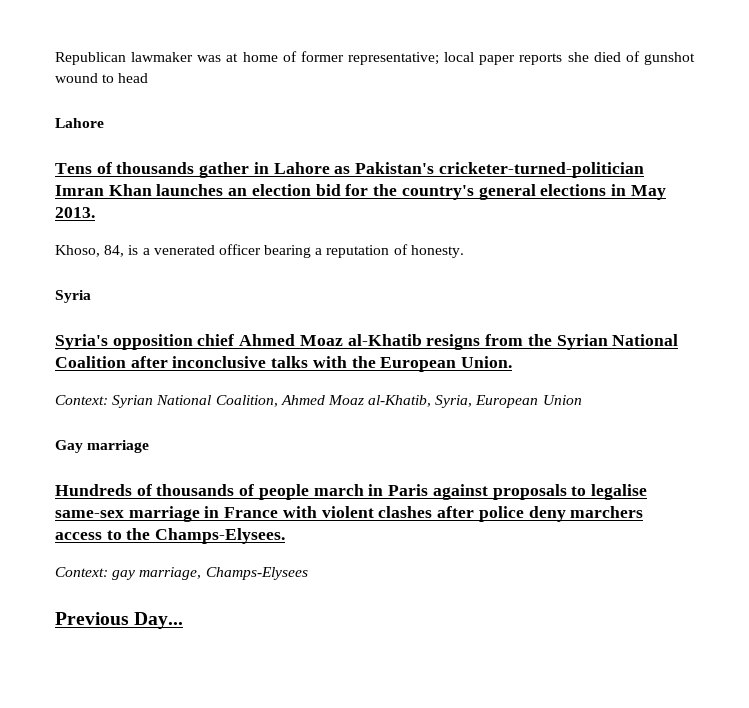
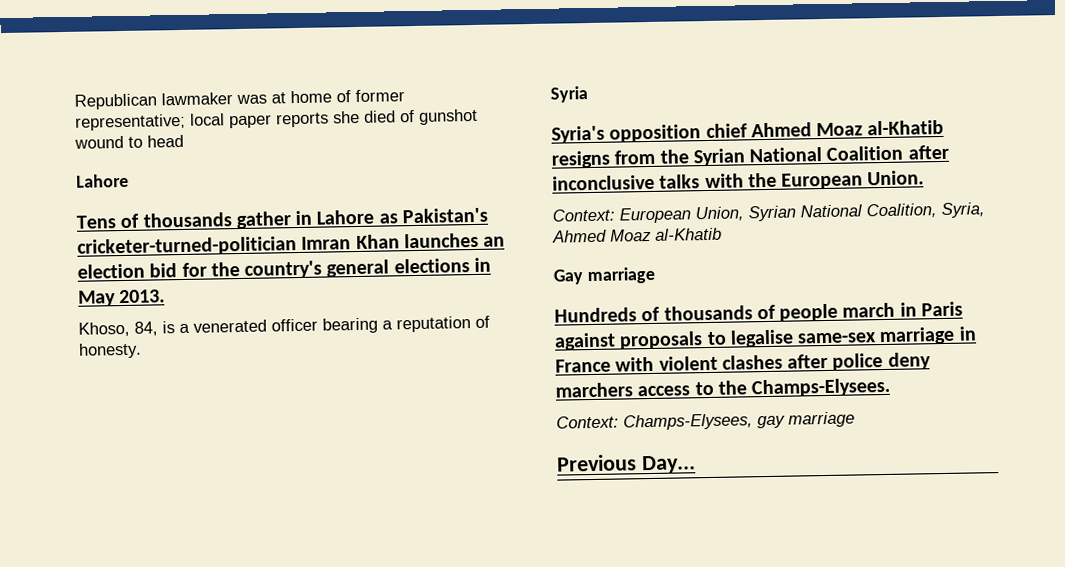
- Context: Syrian National Coalition, Ahmed Moaz al-Khatib, Syria, European Union
+ Context: European Union, Syrian National Coalition, Syria, Ahmed Moaz al-Khatib
- Context: gay marriage, Champs-Elysees
+ Context: Champs-Elysees, gay marriage

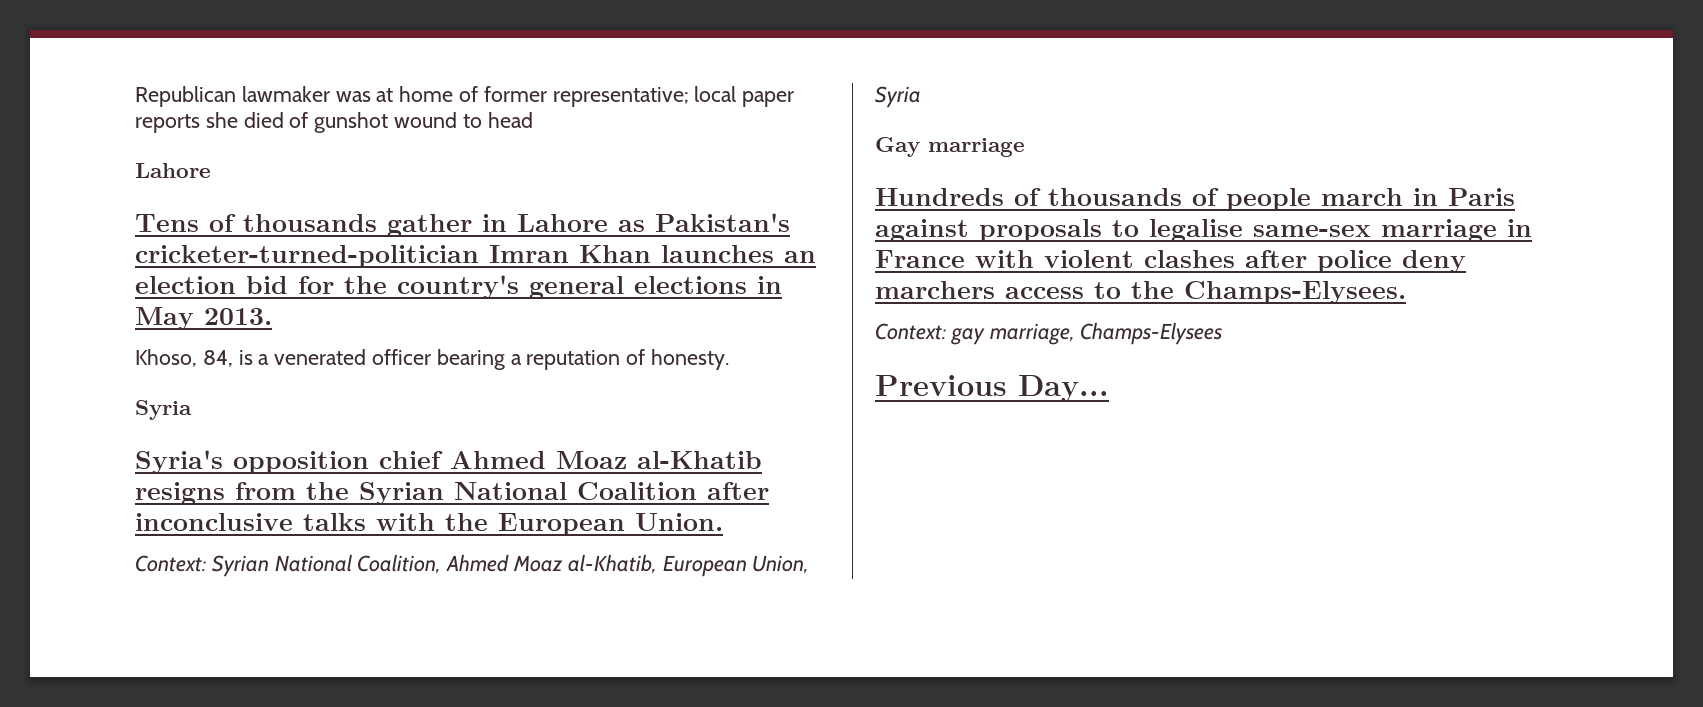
- Context: European Union, Syrian National Coalition, Syria, Ahmed Moaz al-Khatib
+ Context: Syrian National Coalition, Ahmed Moaz al-Khatib, European Union, Syria
- Context: Champs-Elysees, gay marriage
+ Context: gay marriage, Champs-Elysees

